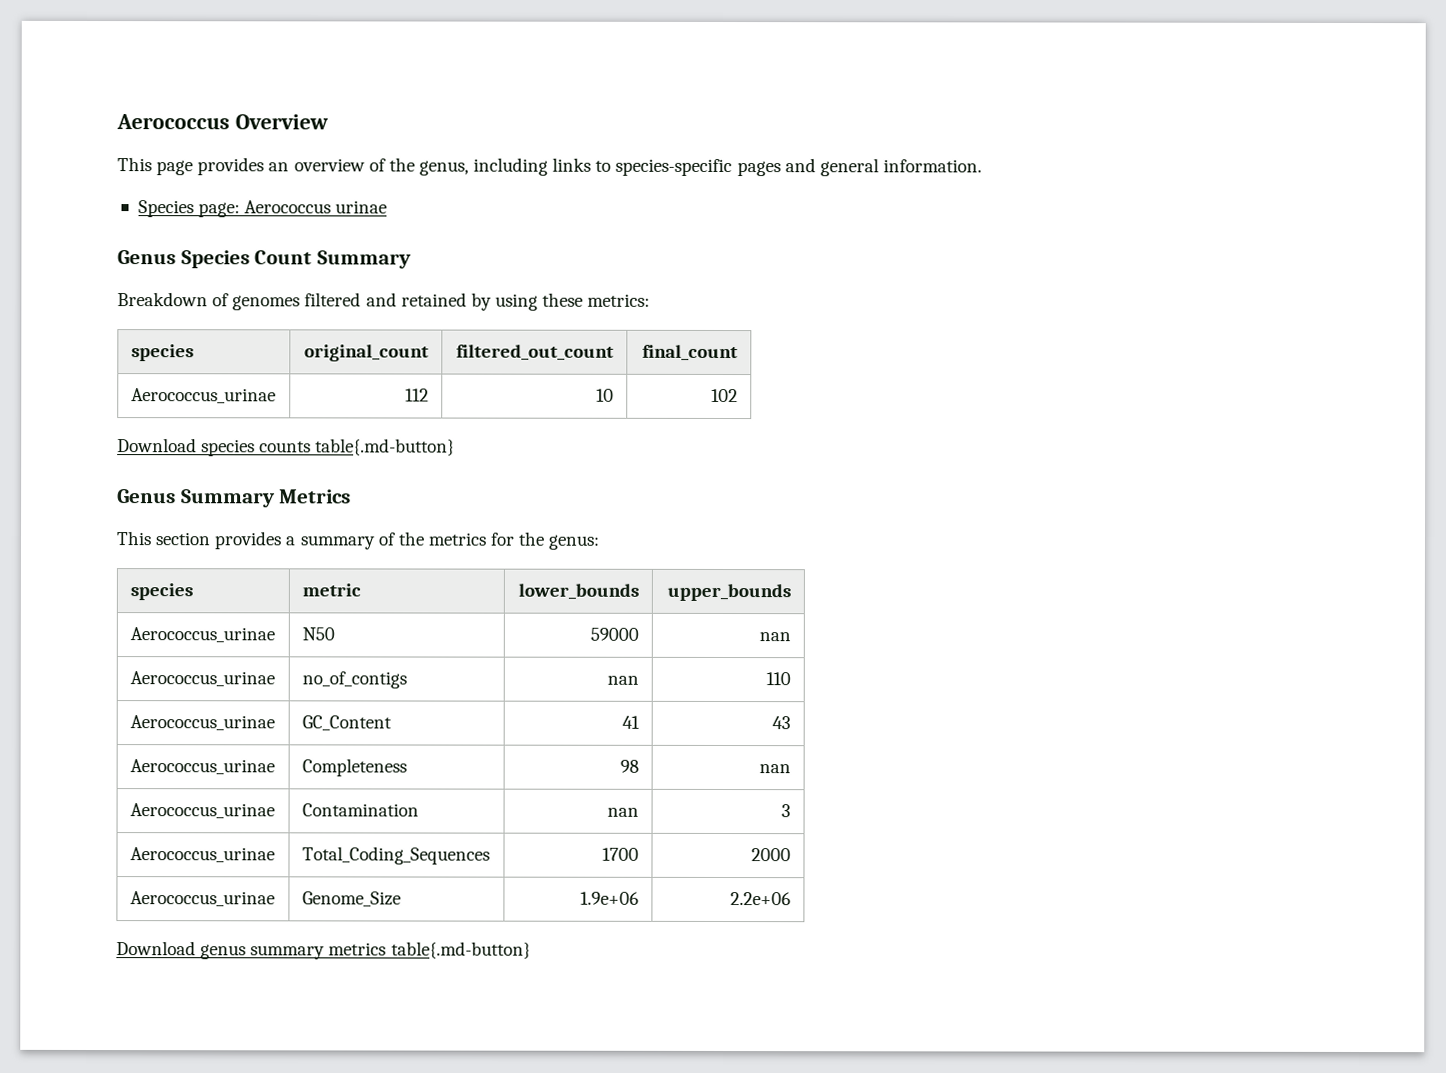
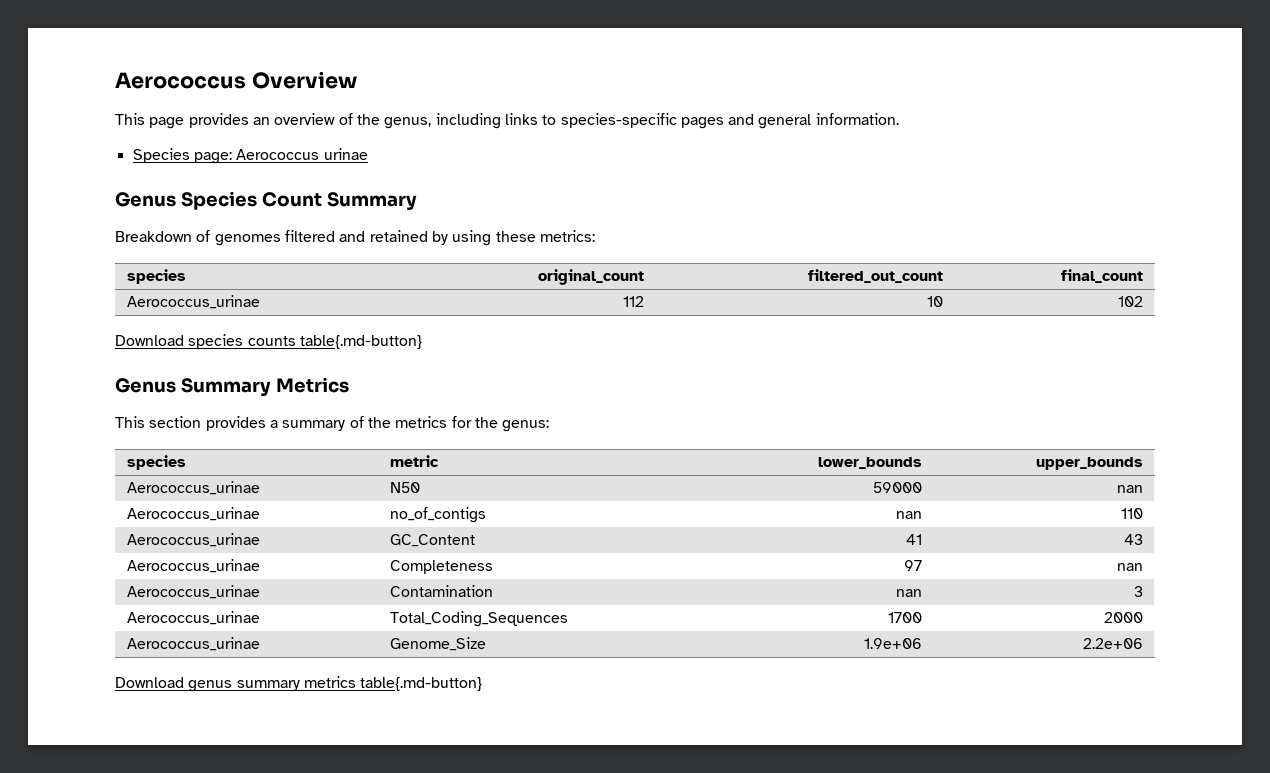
- Aerococcus_urinae | Completeness | 98 | nan
+ Aerococcus_urinae | Completeness | 97 | nan

